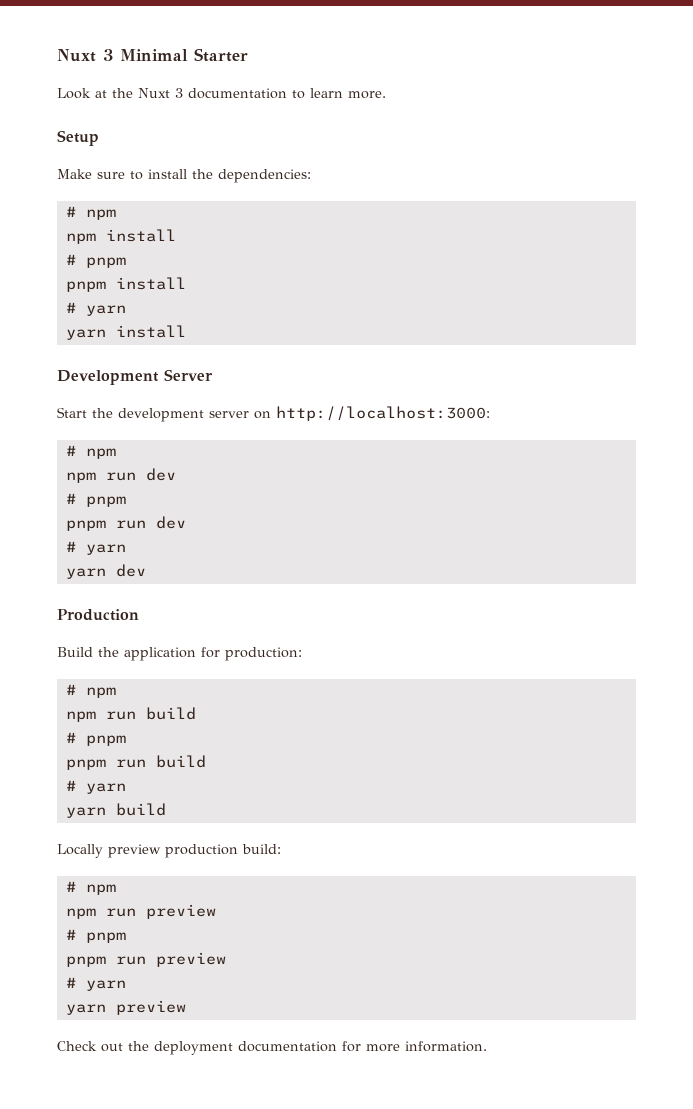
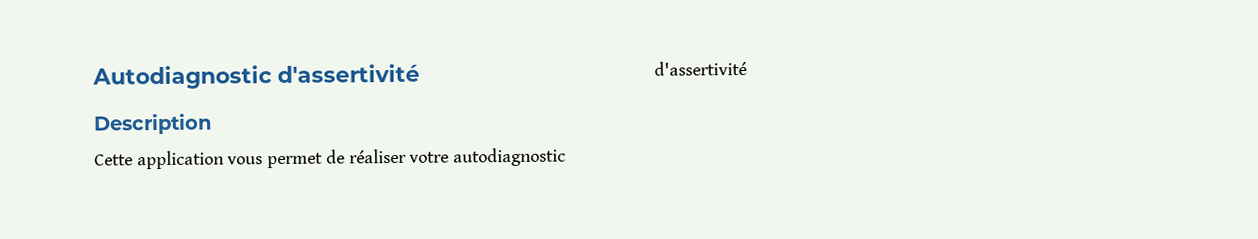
- Nuxt 3 Minimal Starter
- Look at the Nuxt 3 documentation to learn more.
- Setup
- Make sure to install the dependencies:
- # npm
- npm install
- # pnpm
- pnpm install
- # yarn
- yarn install
- Development Server
- Start the development server on http://localhost:3000:
- # npm
- npm run dev
- # pnpm
- pnpm run dev
- # yarn
- yarn dev
- Production
- Build the application for production:
- # npm
- npm run build
- # pnpm
- pnpm run build
- # yarn
- yarn build
- Locally preview production build:
- # npm
- npm run preview
- # pnpm
- pnpm run preview
- # yarn
- yarn preview
- Check out the deployment documentation for more information.
+ Autodiagnostic d'assertivité
+ Description
+ Cette application vous permet de réaliser votre autodiagnostic d'assertivité

